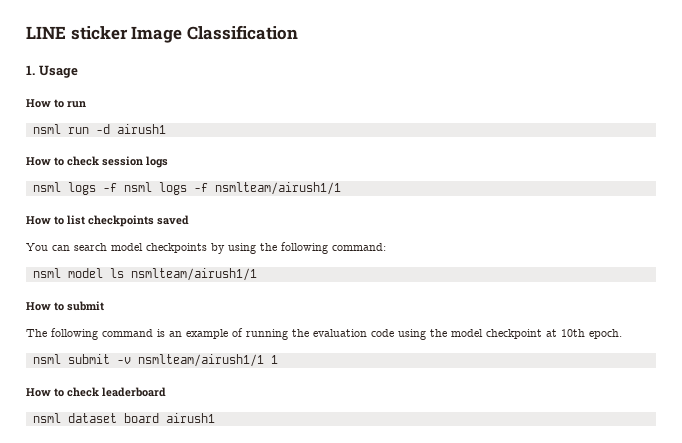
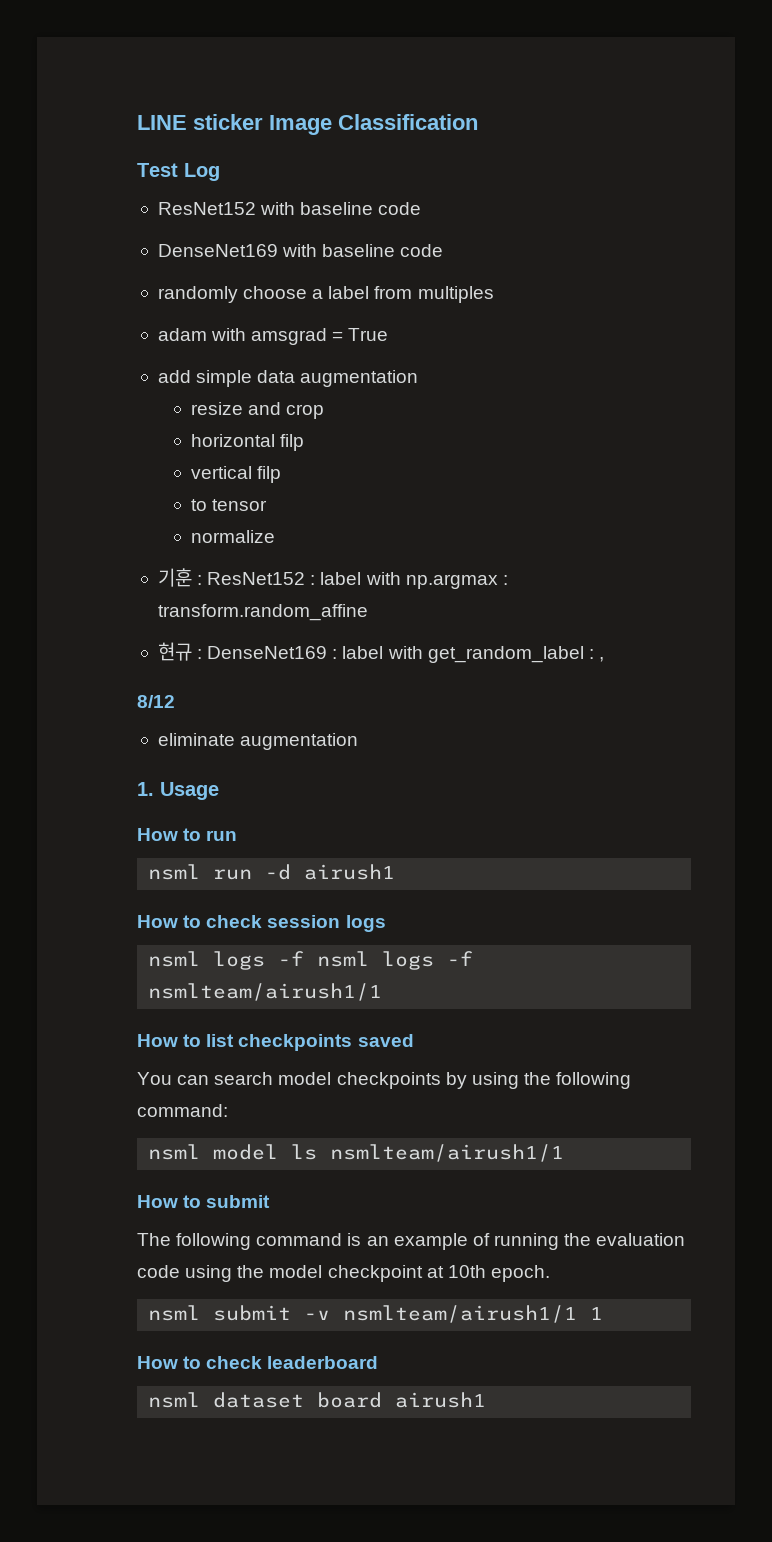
+ Test Log
+ ResNet152 with baseline code
+ DenseNet169 with baseline code
+ randomly choose a label from multiples
+ adam with amsgrad = True
+ add simple data augmentation
+ resize and crop
+ horizontal filp
+ vertical filp
+ to tensor
+ normalize
+ 기훈 : ResNet152 : label with np.argmax : transform.random_affine
+ 현규 : DenseNet169 : label with get_random_label : ,
+ 8/12
+ eliminate augmentation

